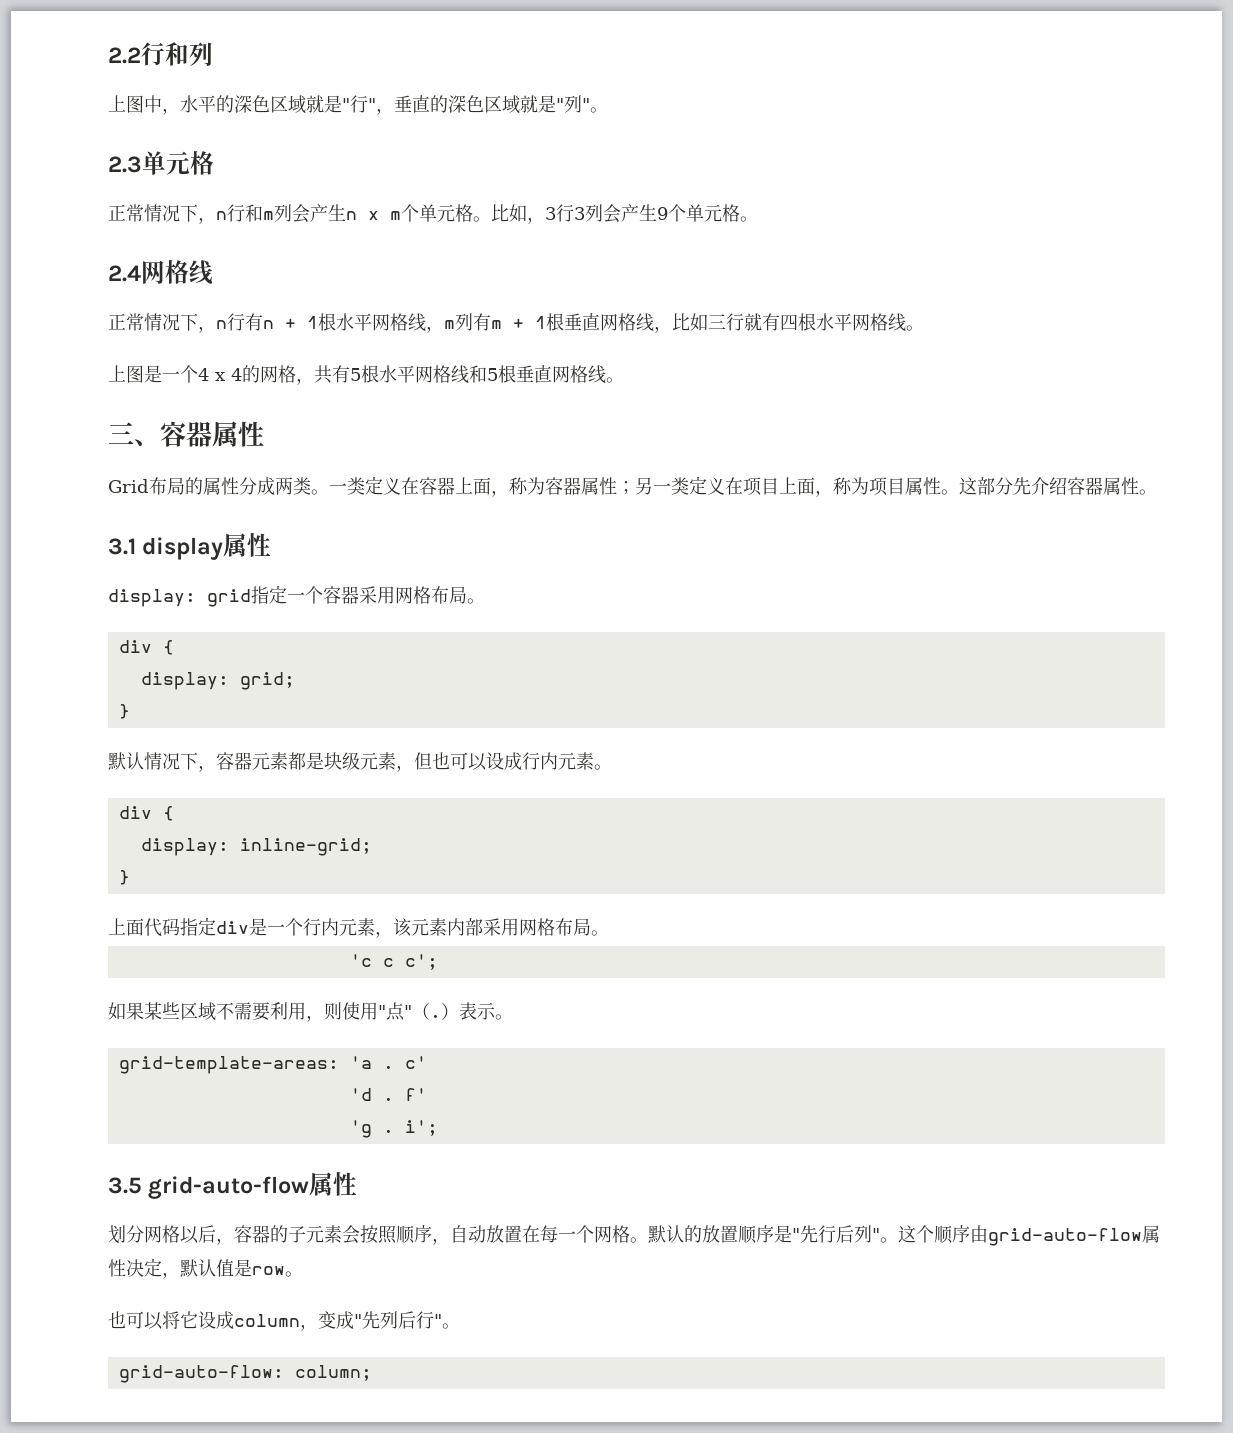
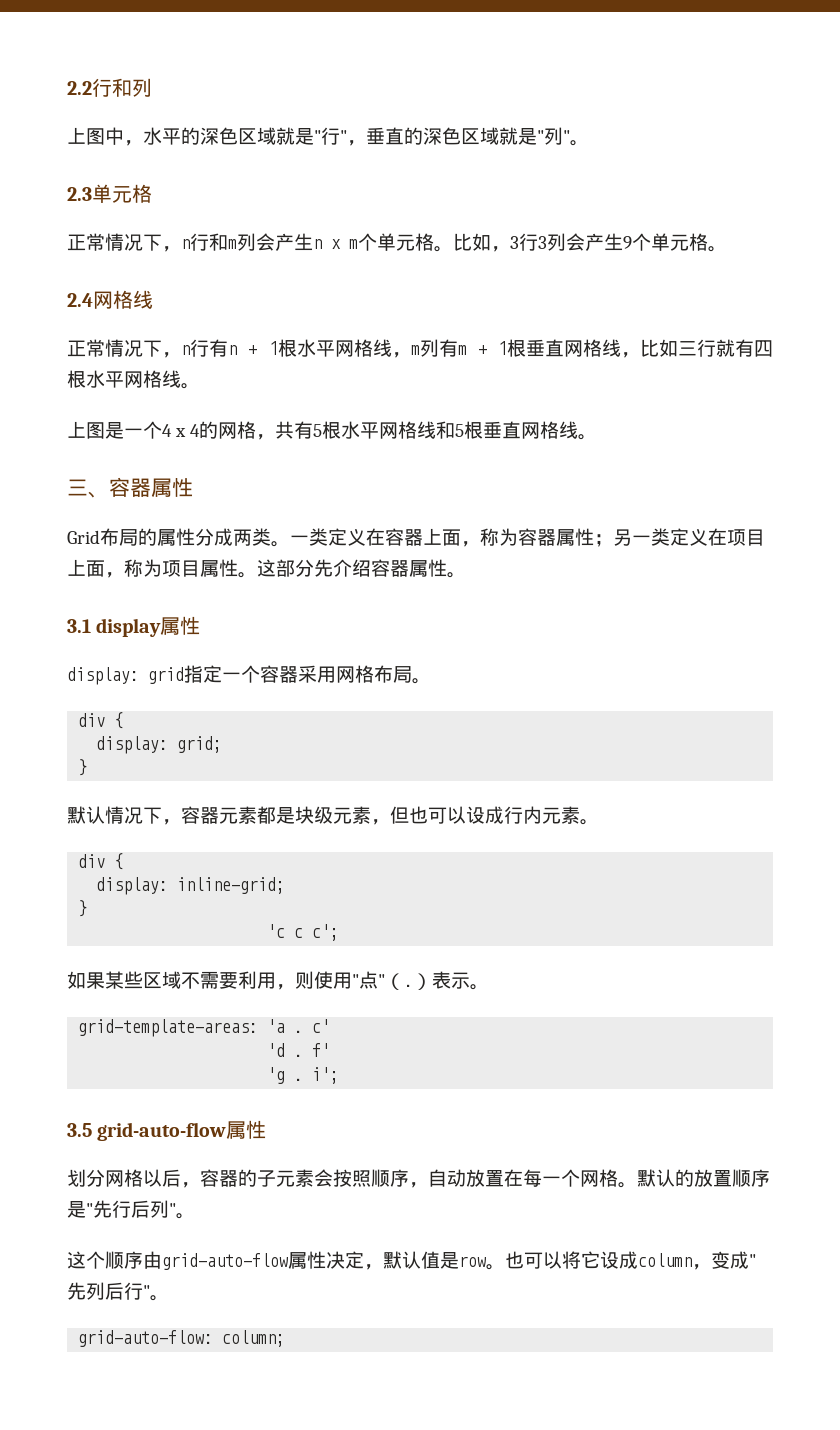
- 上面代码指定div是一个行内元素，该元素内部采用网格布局。
- 默认的放置顺序是"先行后列"。这个顺序由grid-auto-flow属性决定，默认值是row。
- 也可以将它设成column，变成"先列后行"。
+ 默认的放置顺序是"先行后列"。
+ 这个顺序由grid-auto-flow属性决定，默认值是row。也可以将它设成column，变成"先列后行"。

